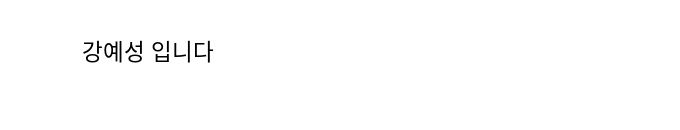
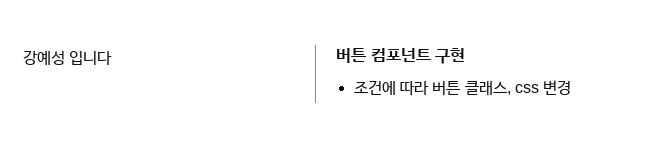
+ 버튼 컴포넌트 구현
+ 조건에 따라 버튼 클래스, css 변경

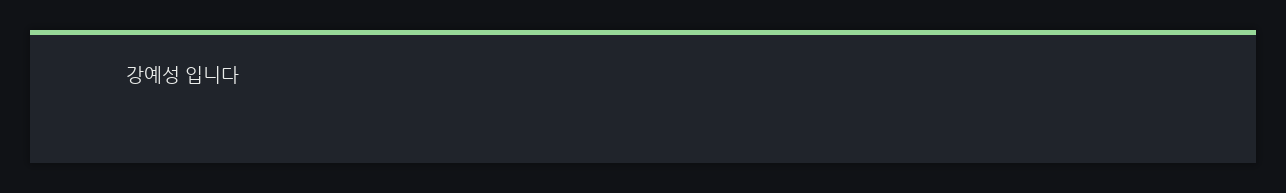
- 버튼 컴포넌트 구현
- 조건에 따라 버튼 클래스, css 변경

